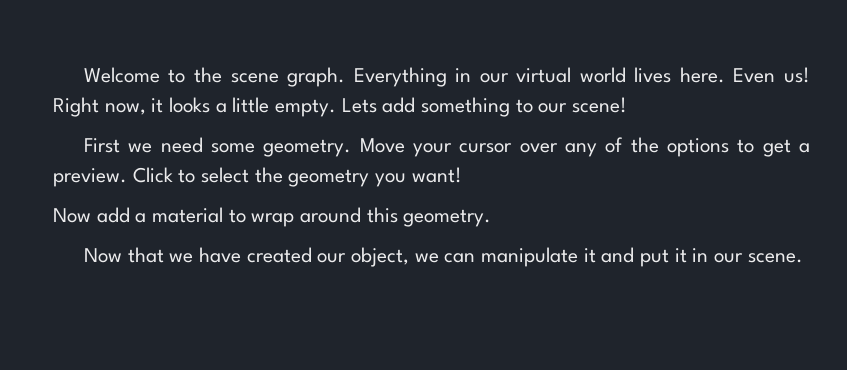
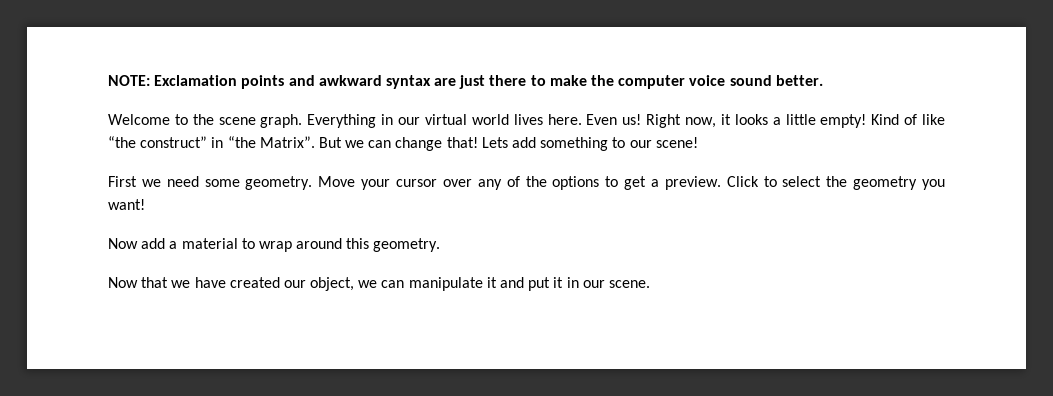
+ NOTE: Exclamation points and awkward syntax are just there to make the computer voice sound better.
- Right now, it looks a little empty.
+ Right now, it looks a little empty! Kind of like “the construct” in “the Matrix”. But we can change that!

